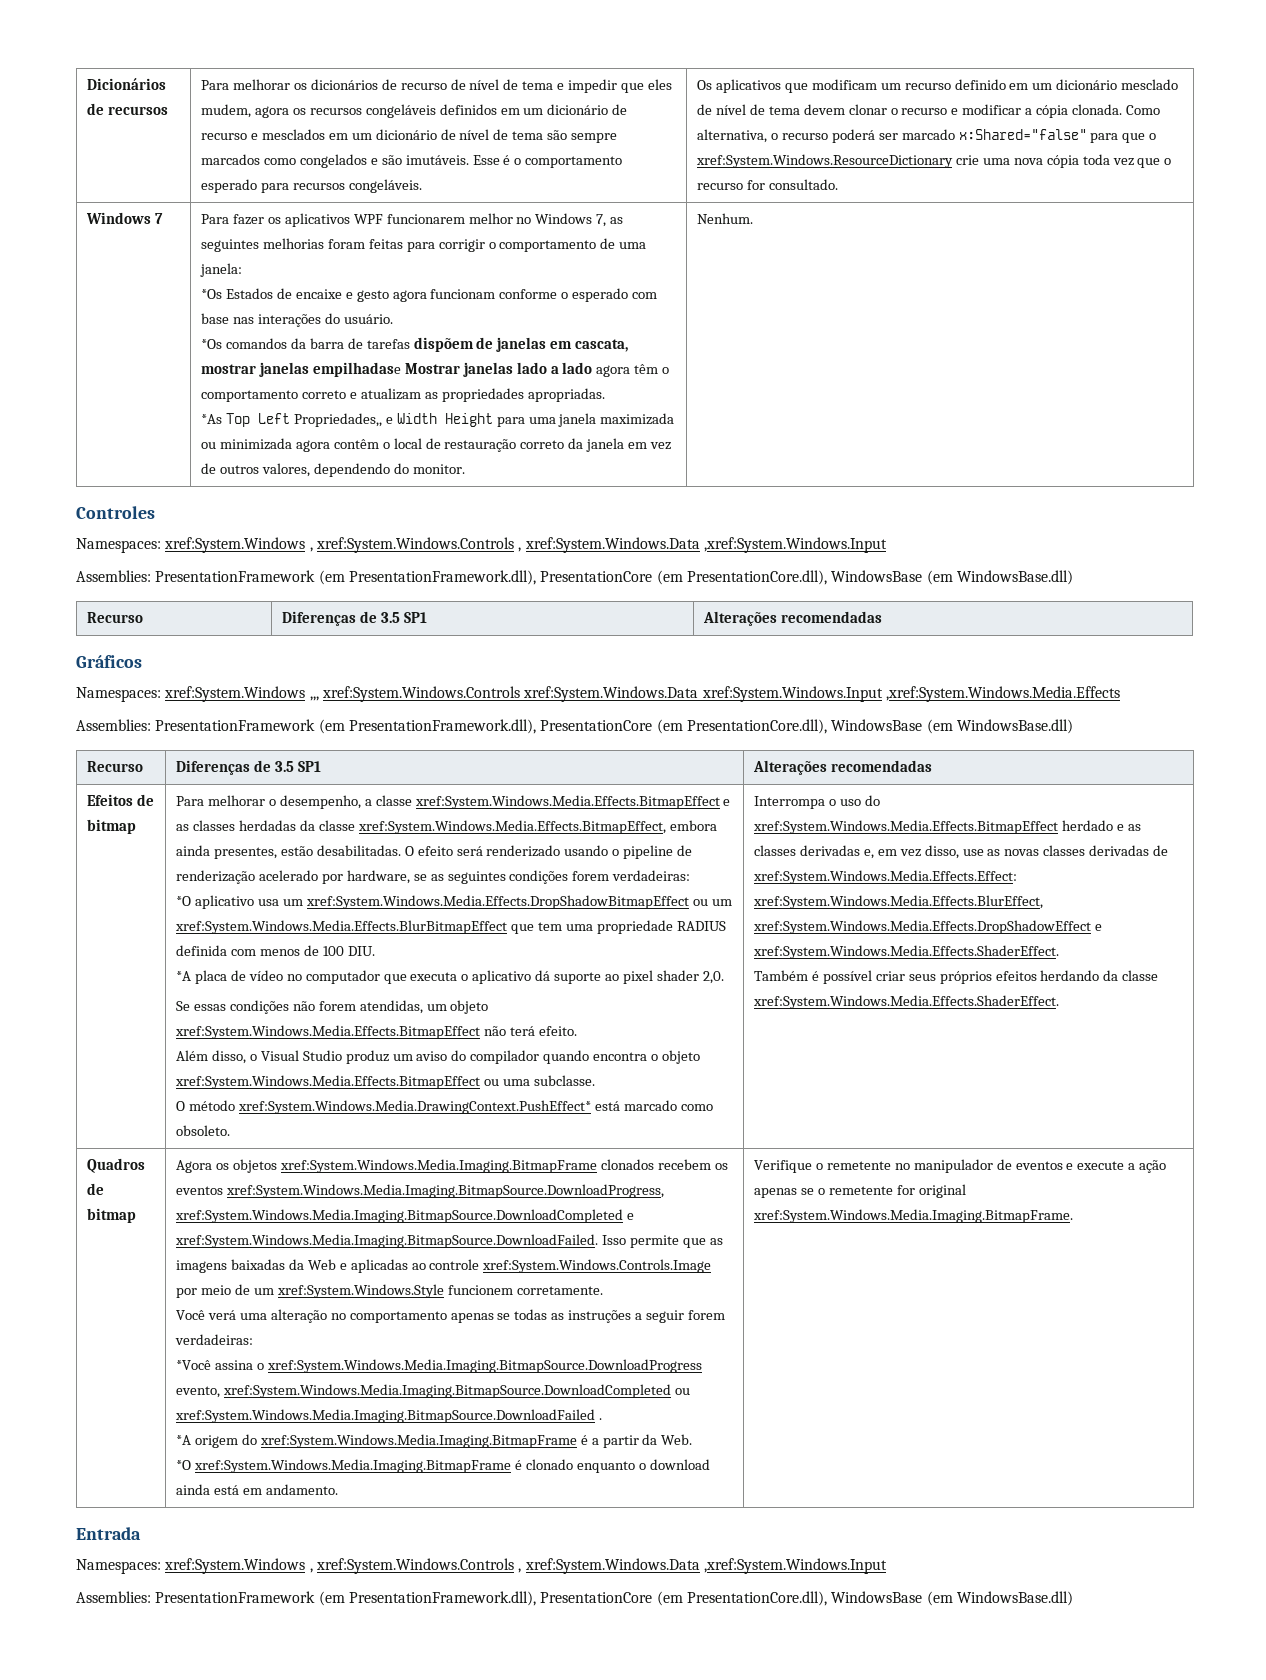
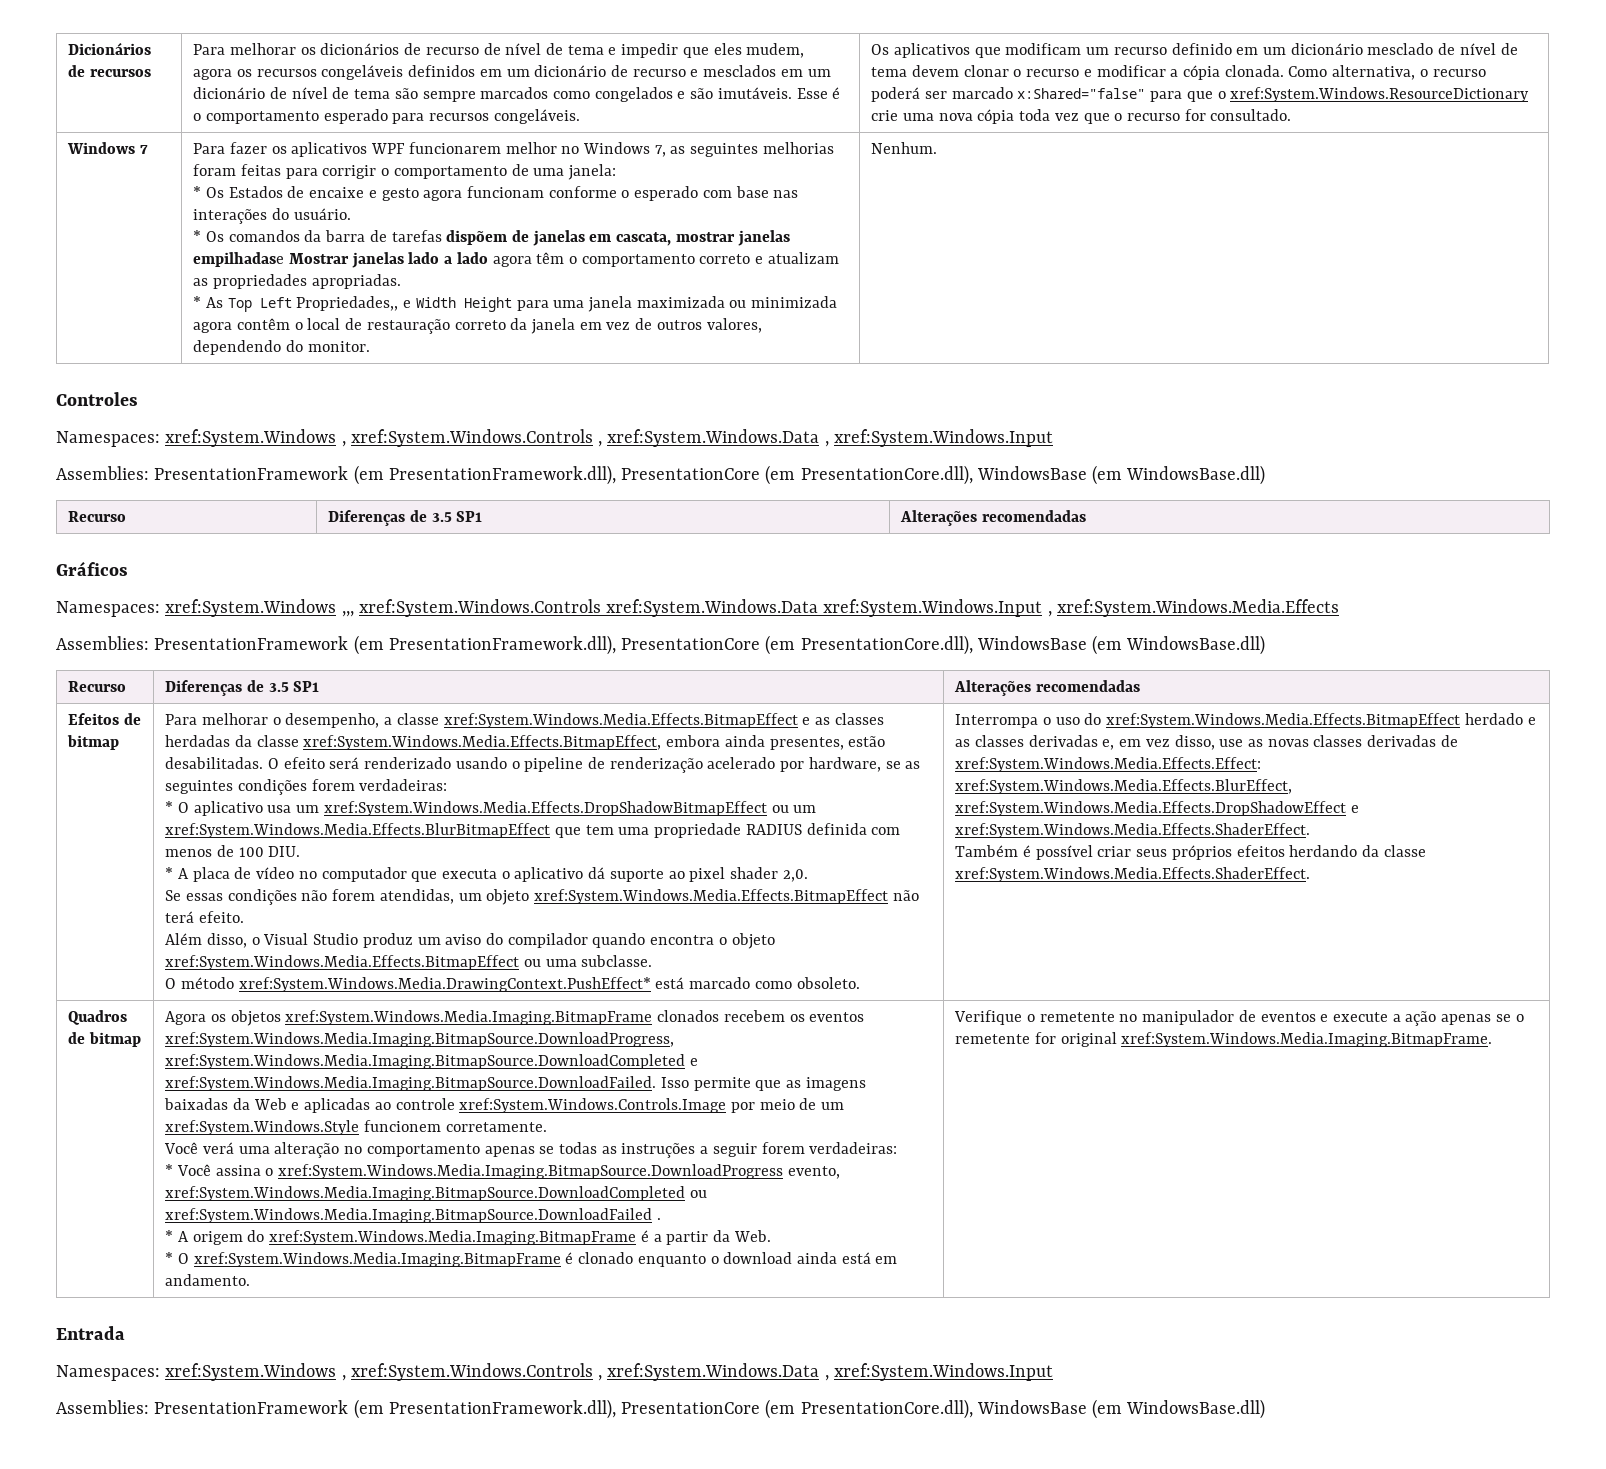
- *Os Estados de encaixe e gesto agora funcionam conforme o esperado com base nas interações do usuário.
+ * Os Estados de encaixe e gesto agora funcionam conforme o esperado com base nas interações do usuário.
- *Os comandos da barra de tarefas dispõem de janelas em cascata, mostrar janelas empilhadase Mostrar janelas lado a lado agora têm o comportamento correto e atualizam as propriedades apropriadas.
+ * Os comandos da barra de tarefas dispõem de janelas em cascata, mostrar janelas empilhadase Mostrar janelas lado a lado agora têm o comportamento correto e atualizam as propriedades apropriadas.
- *As Top Left Propriedades,, e Width Height para uma janela maximizada ou minimizada agora contêm o local de restauração correto da janela em vez de outros valores, dependendo do monitor.
+ * As Top Left Propriedades,, e Width Height para uma janela maximizada ou minimizada agora contêm o local de restauração correto da janela em vez de outros valores, dependendo do monitor.
  Controles
- Namespaces: xref:System.Windows , xref:System.Windows.Controls , xref:System.Windows.Data ,xref:System.Windows.Input
+ Namespaces: xref:System.Windows , xref:System.Windows.Controls , xref:System.Windows.Data , xref:System.Windows.Input
- Namespaces: xref:System.Windows ,,, xref:System.Windows.Controls xref:System.Windows.Data xref:System.Windows.Input ,xref:System.Windows.Media.Effects
+ Namespaces: xref:System.Windows ,,, xref:System.Windows.Controls xref:System.Windows.Data xref:System.Windows.Input , xref:System.Windows.Media.Effects
- *O aplicativo usa um xref:System.Windows.Media.Effects.DropShadowBitmapEffect ou um xref:System.Windows.Media.Effects.BlurBitmapEffect que tem uma propriedade RADIUS definida com menos de 100 DIU.
+ * O aplicativo usa um xref:System.Windows.Media.Effects.DropShadowBitmapEffect ou um xref:System.Windows.Media.Effects.BlurBitmapEffect que tem uma propriedade RADIUS definida com menos de 100 DIU.
- *A placa de vídeo no computador que executa o aplicativo dá suporte ao pixel shader 2,0.
+ * A placa de vídeo no computador que executa o aplicativo dá suporte ao pixel shader 2,0.
- *Você assina o xref:System.Windows.Media.Imaging.BitmapSource.DownloadProgress evento, xref:System.Windows.Media.Imaging.BitmapSource.DownloadCompleted ou xref:System.Windows.Media.Imaging.BitmapSource.DownloadFailed .
+ * Você assina o xref:System.Windows.Media.Imaging.BitmapSource.DownloadProgress evento, xref:System.Windows.Media.Imaging.BitmapSource.DownloadCompleted ou xref:System.Windows.Media.Imaging.BitmapSource.DownloadFailed .
- *A origem do xref:System.Windows.Media.Imaging.BitmapFrame é a partir da Web.
+ * A origem do xref:System.Windows.Media.Imaging.BitmapFrame é a partir da Web.
- *O xref:System.Windows.Media.Imaging.BitmapFrame é clonado enquanto o download ainda está em andamento.
+ * O xref:System.Windows.Media.Imaging.BitmapFrame é clonado enquanto o download ainda está em andamento.
  Entrada
- Namespaces: xref:System.Windows , xref:System.Windows.Controls , xref:System.Windows.Data ,xref:System.Windows.Input
+ Namespaces: xref:System.Windows , xref:System.Windows.Controls , xref:System.Windows.Data , xref:System.Windows.Input

